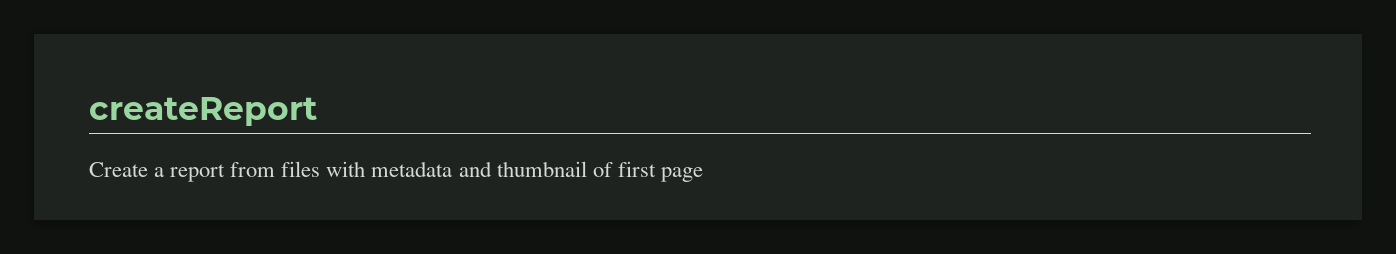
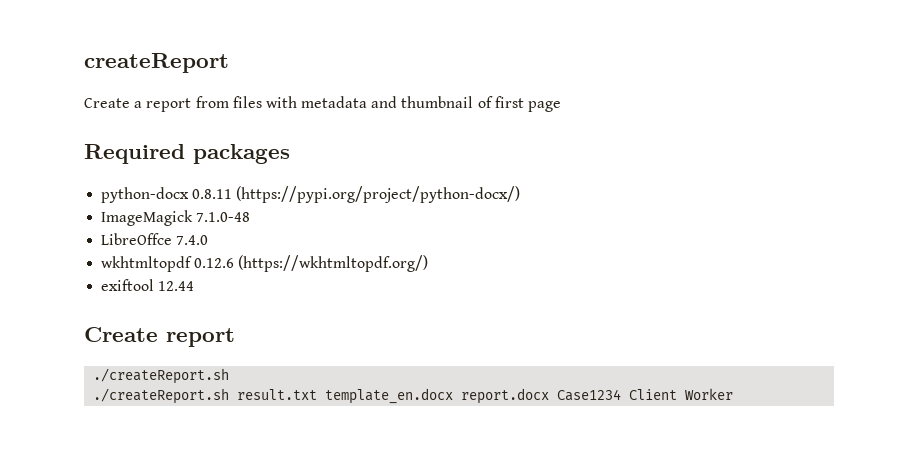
+ Required packages
+ python-docx 0.8.11 (https://pypi.org/project/python-docx/)
+ ImageMagick 7.1.0-48
+ LibreOffce 7.4.0
+ wkhtmltopdf 0.12.6 (https://wkhtmltopdf.org/)
+ exiftool 12.44
+ Create report
+ ./createReport.sh
+ ./createReport.sh result.txt template_en.docx report.docx Case1234 Client Worker

